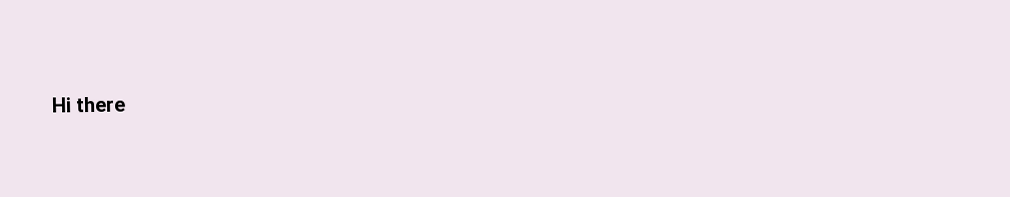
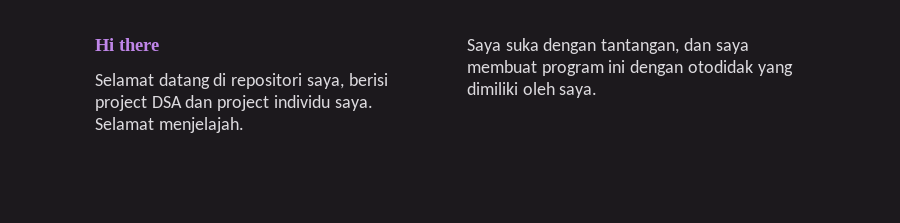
+ Selamat datang di repositori saya, berisi project DSA dan project individu saya. Selamat menjelajah.
+ Saya suka dengan tantangan, dan saya membuat program ini dengan otodidak yang dimiliki oleh saya.

